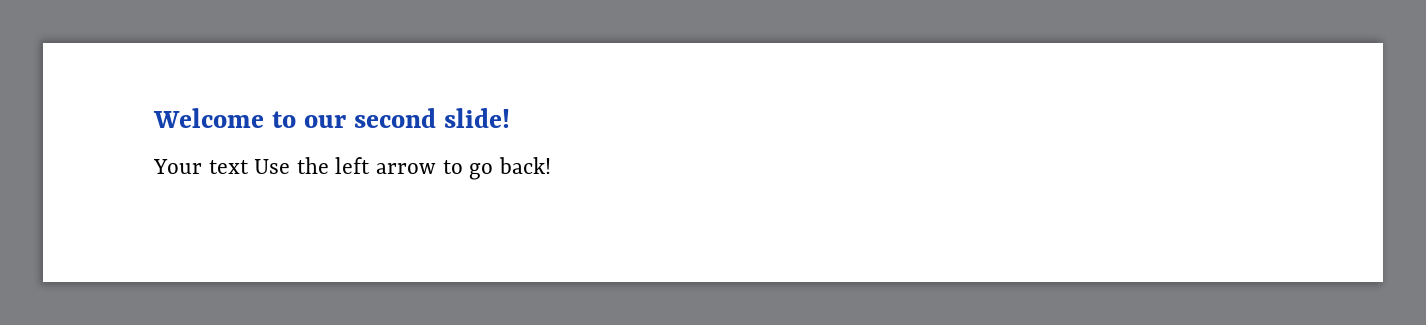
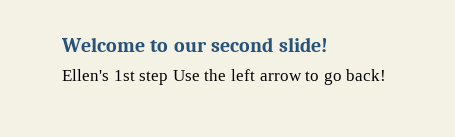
- Your text Use the left arrow to go back!
+ Ellen's 1st step Use the left arrow to go back!

